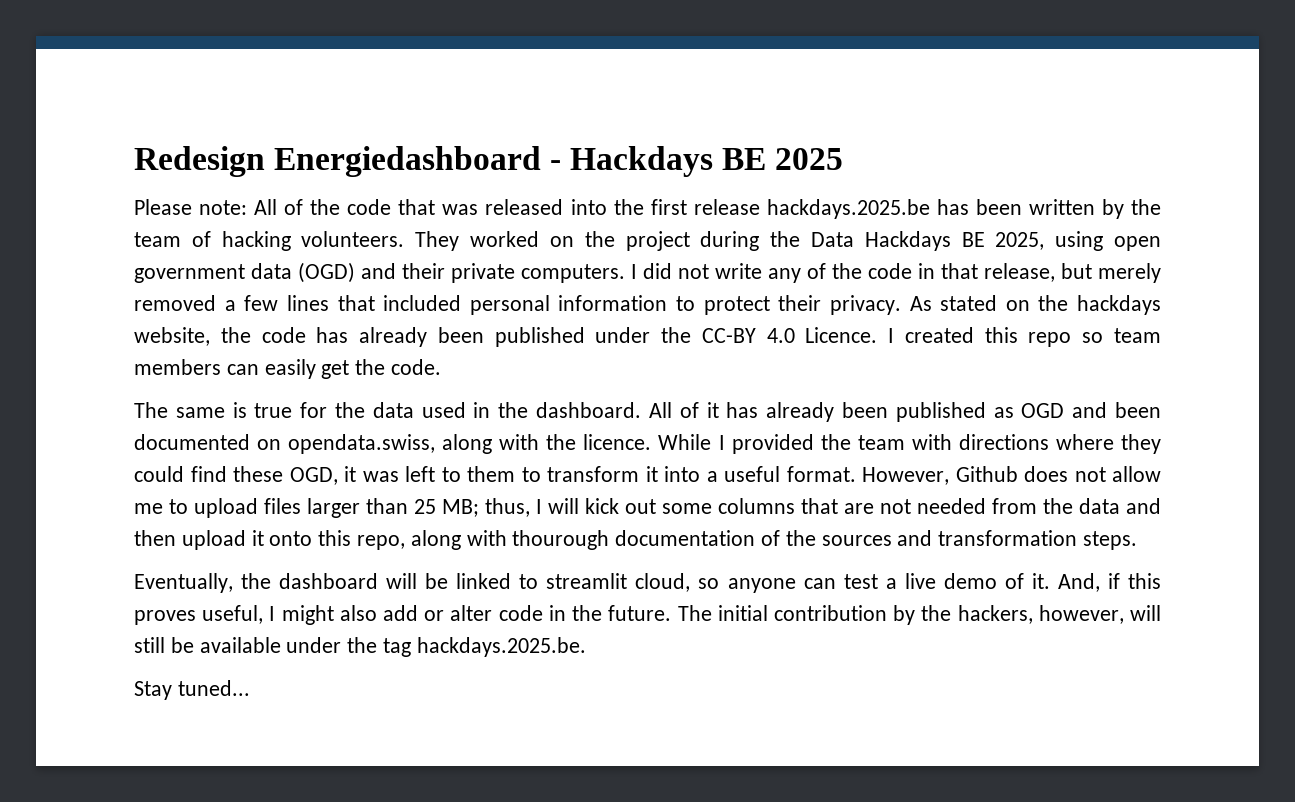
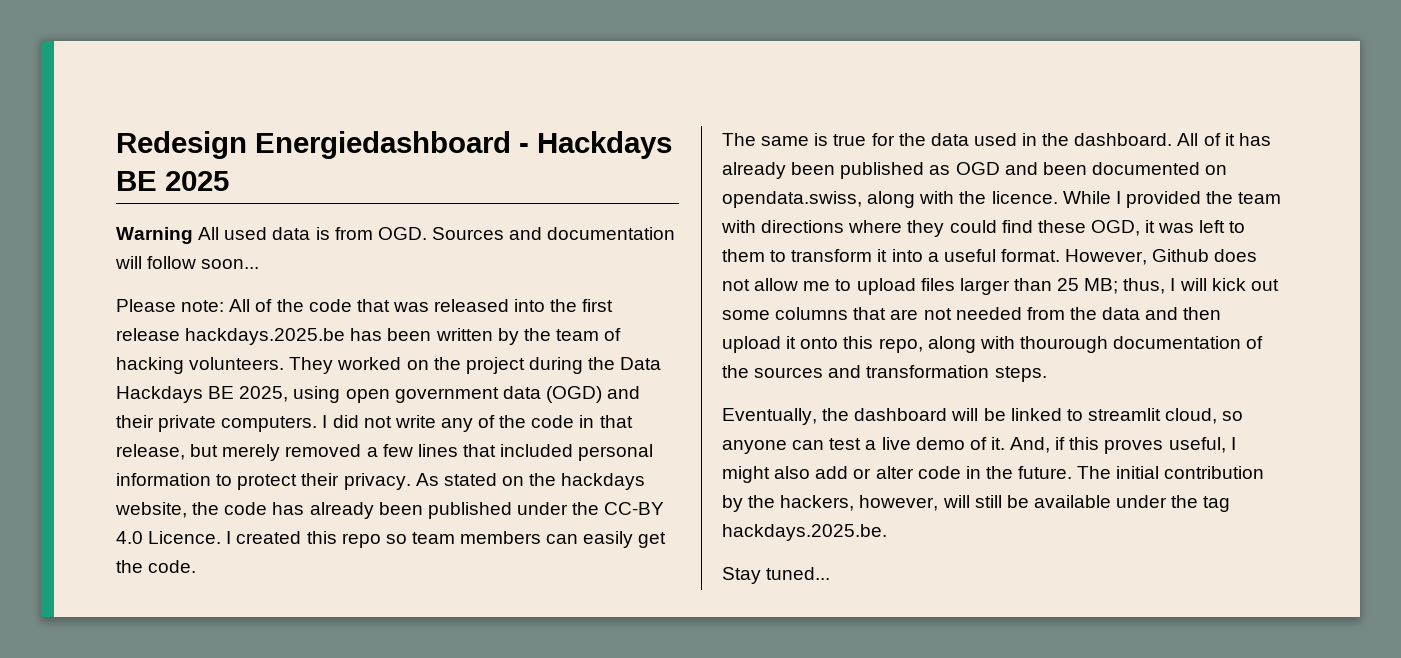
+ Warning All used data is from OGD. Sources and documentation will follow soon...

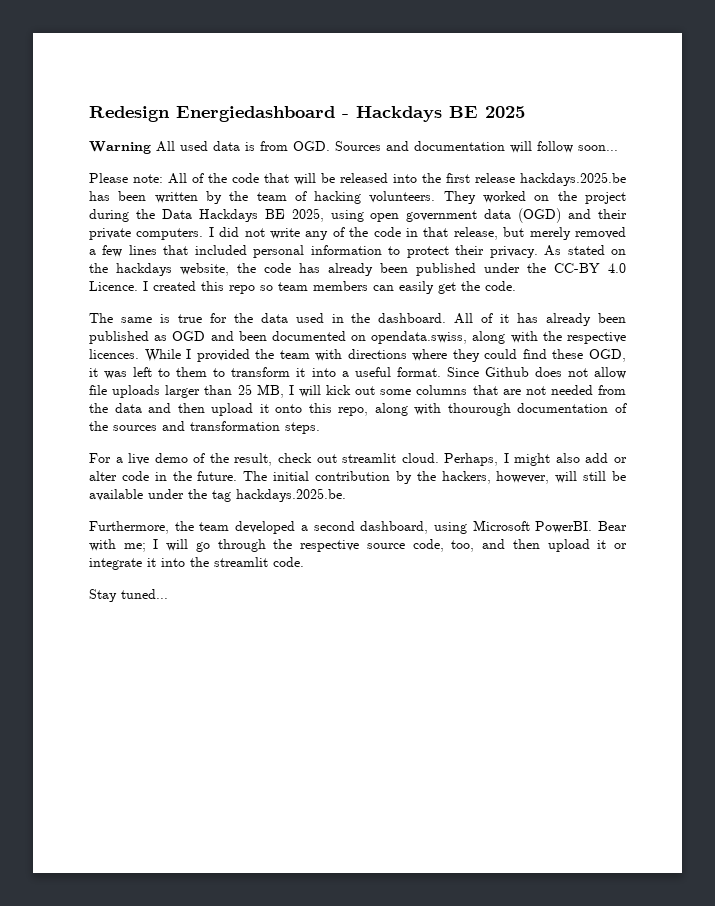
- Please note: All of the code that was released into the first release hackdays.2025.be has been written by the team of hacking volunteers.
+ Please note: All of the code that will be released into the first release hackdays.2025.be has been written by the team of hacking volunteers.
- All of it has already been published as OGD and been documented on opendata.swiss, along with the licence.
+ All of it has already been published as OGD and been documented on opendata.swiss, along with the respective licences.
- However, Github does not allow me to upload files larger than 25 MB; thus, I will kick out some columns that are not needed from the data and then upload it onto this repo, along with thourough documentation of the sources and transformation steps.
+ Since Github does not allow file uploads larger than 25 MB, I will kick out some columns that are not needed from the data and then upload it onto this repo, along with thourough documentation of the sources and transformation steps.
- Eventually, the dashboard will be linked to streamlit cloud, so anyone can test a live demo of it. And, if this proves useful, I might also add or alter code in the future.
+ For a live demo of the result, check out streamlit cloud. Perhaps, I might also add or alter code in the future.
+ Furthermore, the team developed a second dashboard, using Microsoft PowerBI. Bear with me; I will go through the respective source code, too, and then upload it or integrate it into the streamlit code.

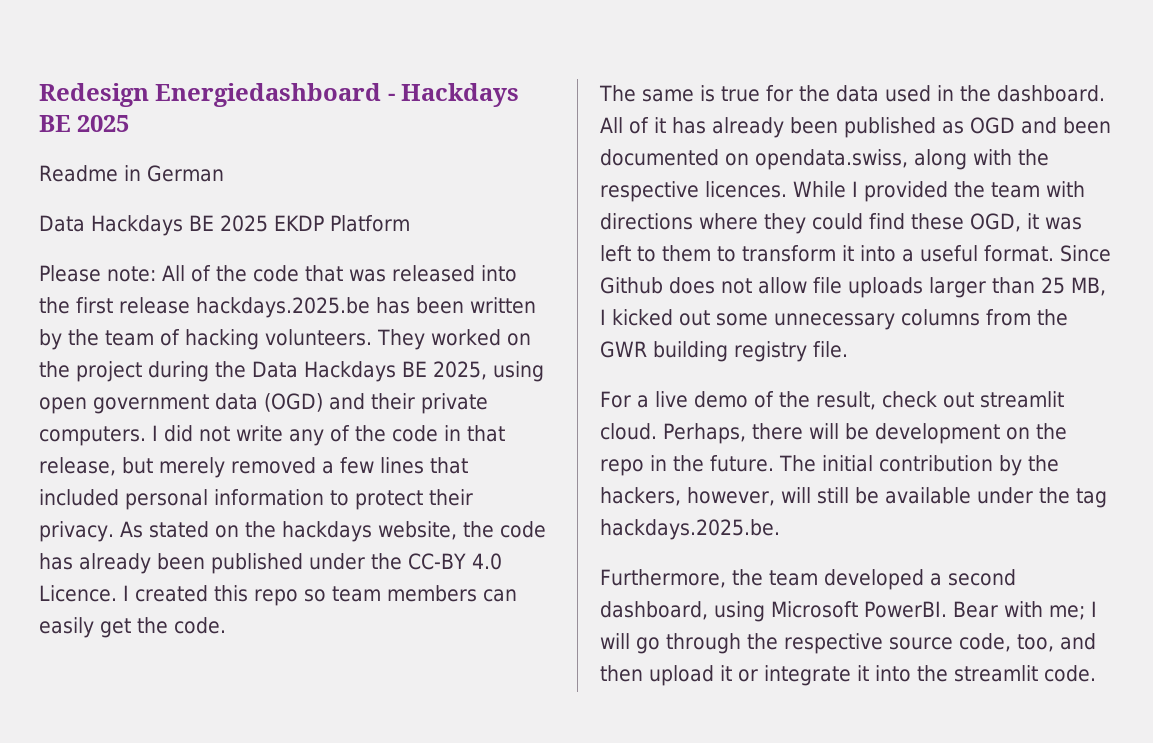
- Warning All used data is from OGD. Sources and documentation will follow soon...
+ Readme in German
+ Data Hackdays BE 2025 EKDP Platform
- Please note: All of the code that will be released into the first release hackdays.2025.be has been written by the team of hacking volunteers.
+ Please note: All of the code that was released into the first release hackdays.2025.be has been written by the team of hacking volunteers.
- Since Github does not allow file uploads larger than 25 MB, I will kick out some columns that are not needed from the data and then upload it onto this repo, along with thourough documentation of the sources and transformation steps.
+ Since Github does not allow file uploads larger than 25 MB, I kicked out some unnecessary columns from the GWR building registry file.
- Perhaps, I might also add or alter code in the future.
+ Perhaps, there will be development on the repo in the future.
- Stay tuned...

